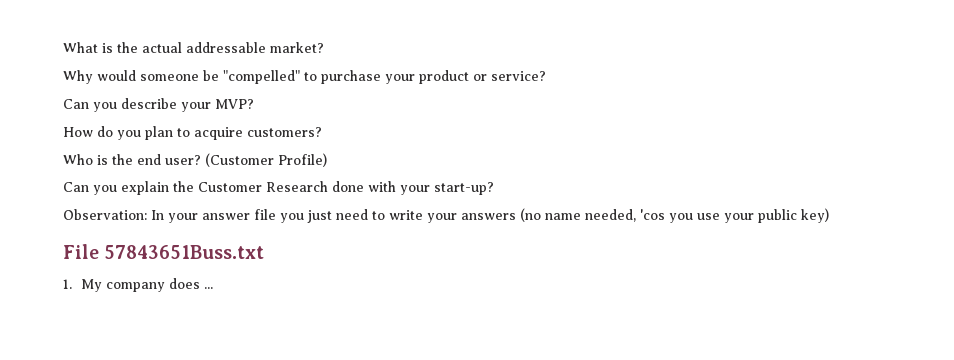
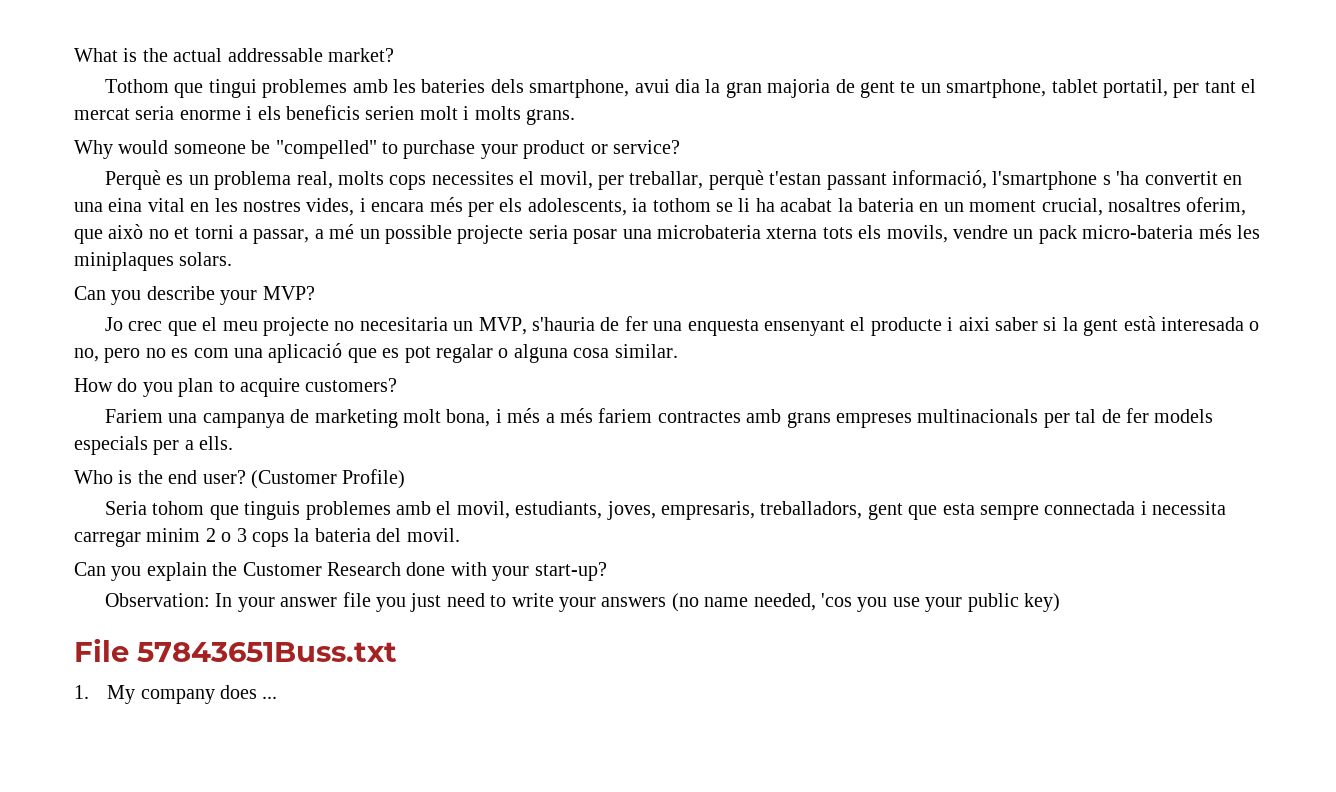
+ Tothom que tingui problemes amb les bateries dels smartphone, avui dia la gran majoria de gent te un smartphone, tablet portatil, per tant el mercat seria enorme i els beneficis serien molt i molts grans.
+ Perquè es un problema real, molts cops necessites el movil, per treballar, perquè t'estan passant informació, l'smartphone s 'ha convertit en una eina vital en les nostres vides, i encara més per els adolescents, ia tothom se li ha acabat la bateria en un moment crucial, nosaltres oferim, que això no et torni a passar, a mé un possible projecte seria posar una microbateria xterna tots els movils, vendre un pack micro-bateria més les miniplaques solars.
+ Jo crec que el meu projecte no necesitaria un MVP, s'hauria de fer una enquesta ensenyant el producte i aixi saber si la gent està interesada o no, pero no es com una aplicació que es pot regalar o alguna cosa similar.
+ Fariem una campanya de marketing molt bona, i més a més fariem contractes amb grans empreses multinacionals per tal de fer models especials per a ells.
+ Seria tohom que tinguis problemes amb el movil, estudiants, joves, empresaris, treballadors, gent que esta sempre connectada i necessita carregar minim 2 o 3 cops la bateria del movil.

